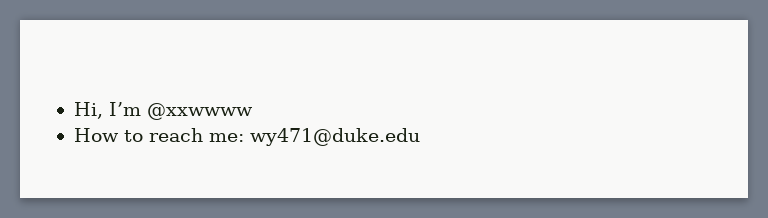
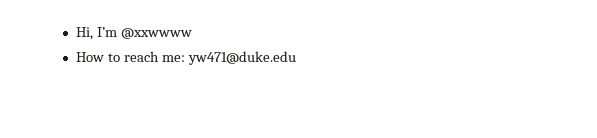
- How to reach me: wy471@duke.edu
+ How to reach me: yw471@duke.edu

